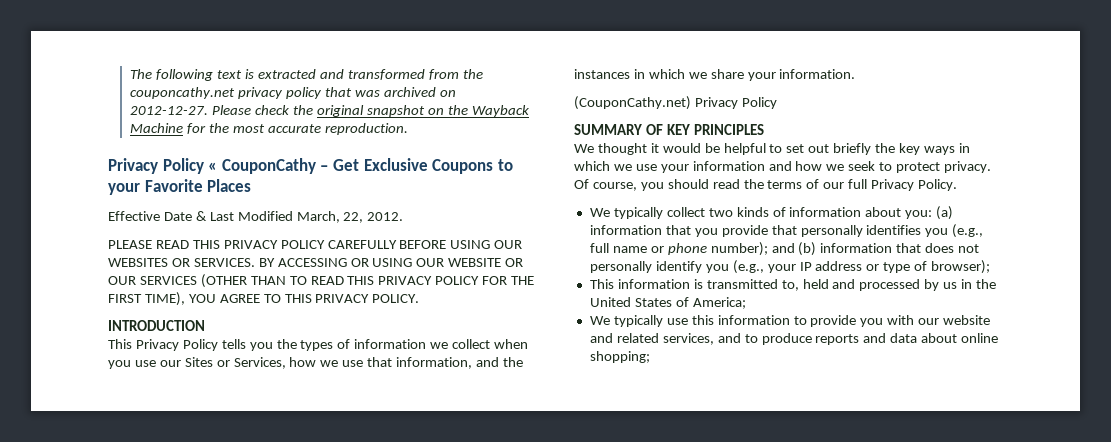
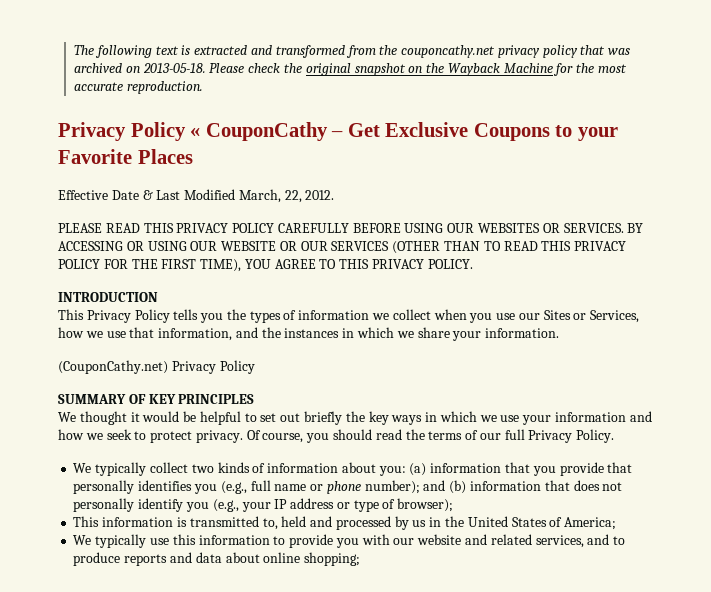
- The following text is extracted and transformed from the couponcathy.net privacy policy that was archived on 2012-12-27.
+ The following text is extracted and transformed from the couponcathy.net privacy policy that was archived on 2013-05-18.

